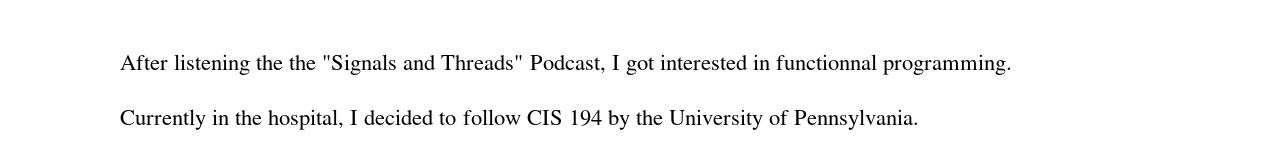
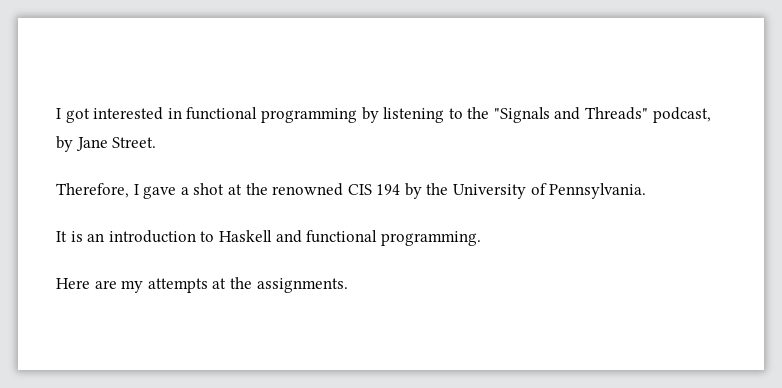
- After listening the the "Signals and Threads" Podcast, I got interested in functionnal programming.
- Currently in the hospital, I decided to follow CIS 194 by the University of Pennsylvania.
+ I got interested in functional programming by listening to the "Signals and Threads" podcast, by Jane Street.
+ Therefore, I gave a shot at the renowned CIS 194 by the University of Pennsylvania.
+ It is an introduction to Haskell and functional programming.
+ Here are my attempts at the assignments.

